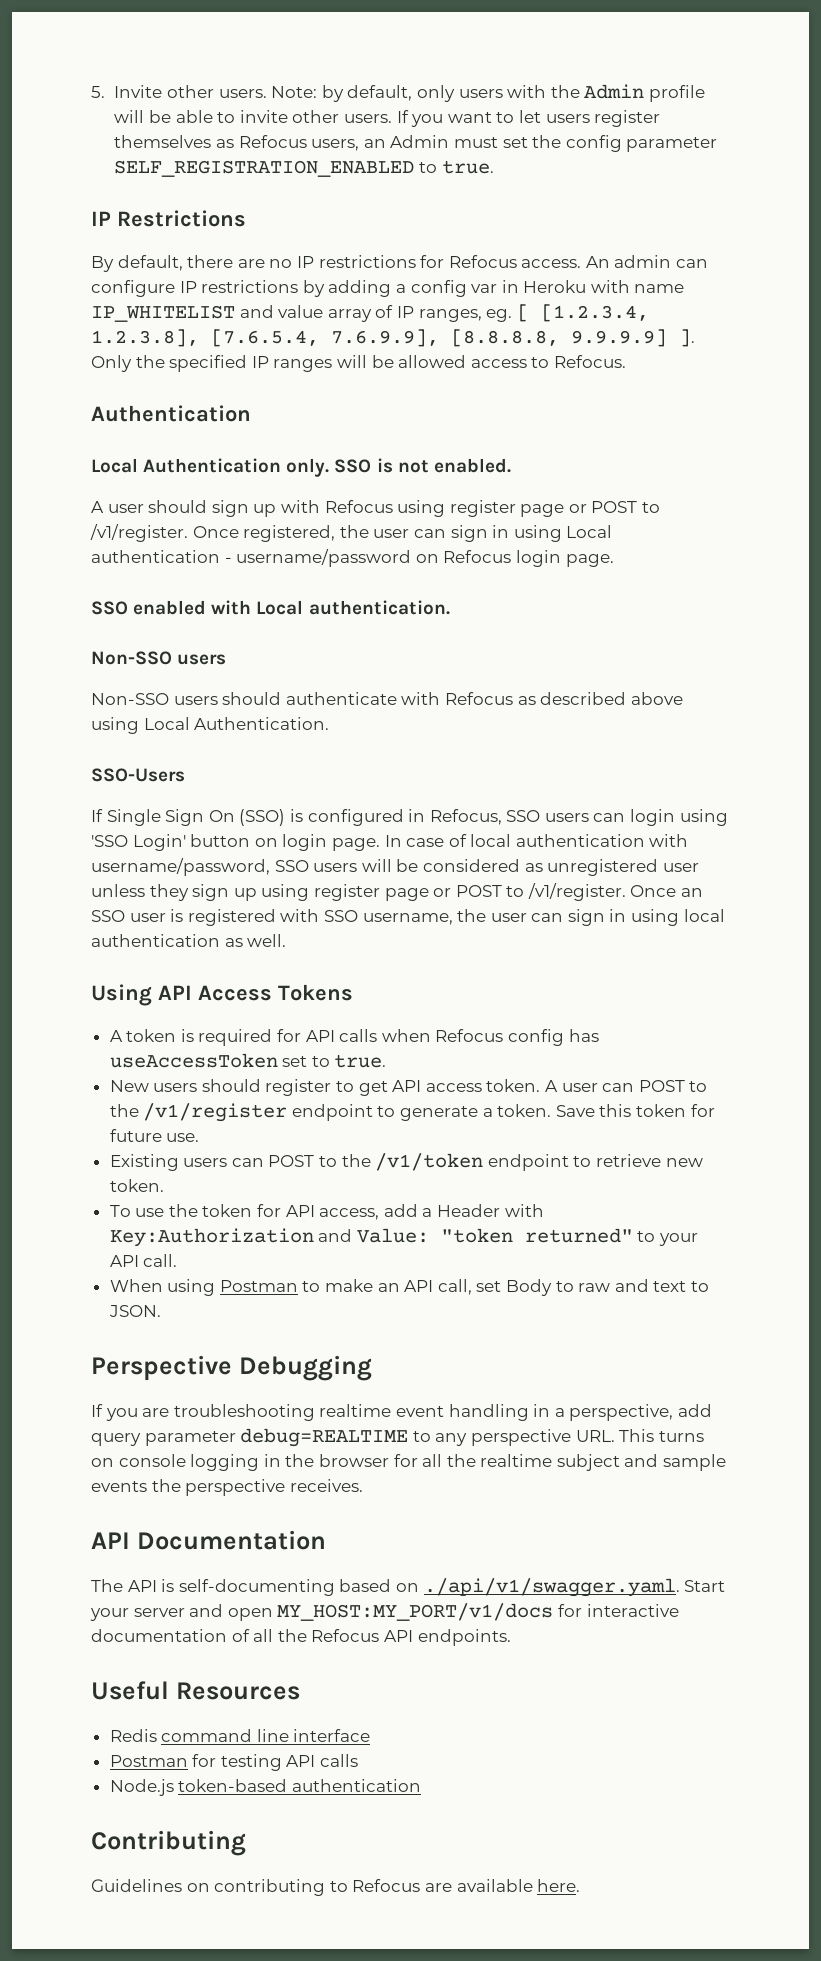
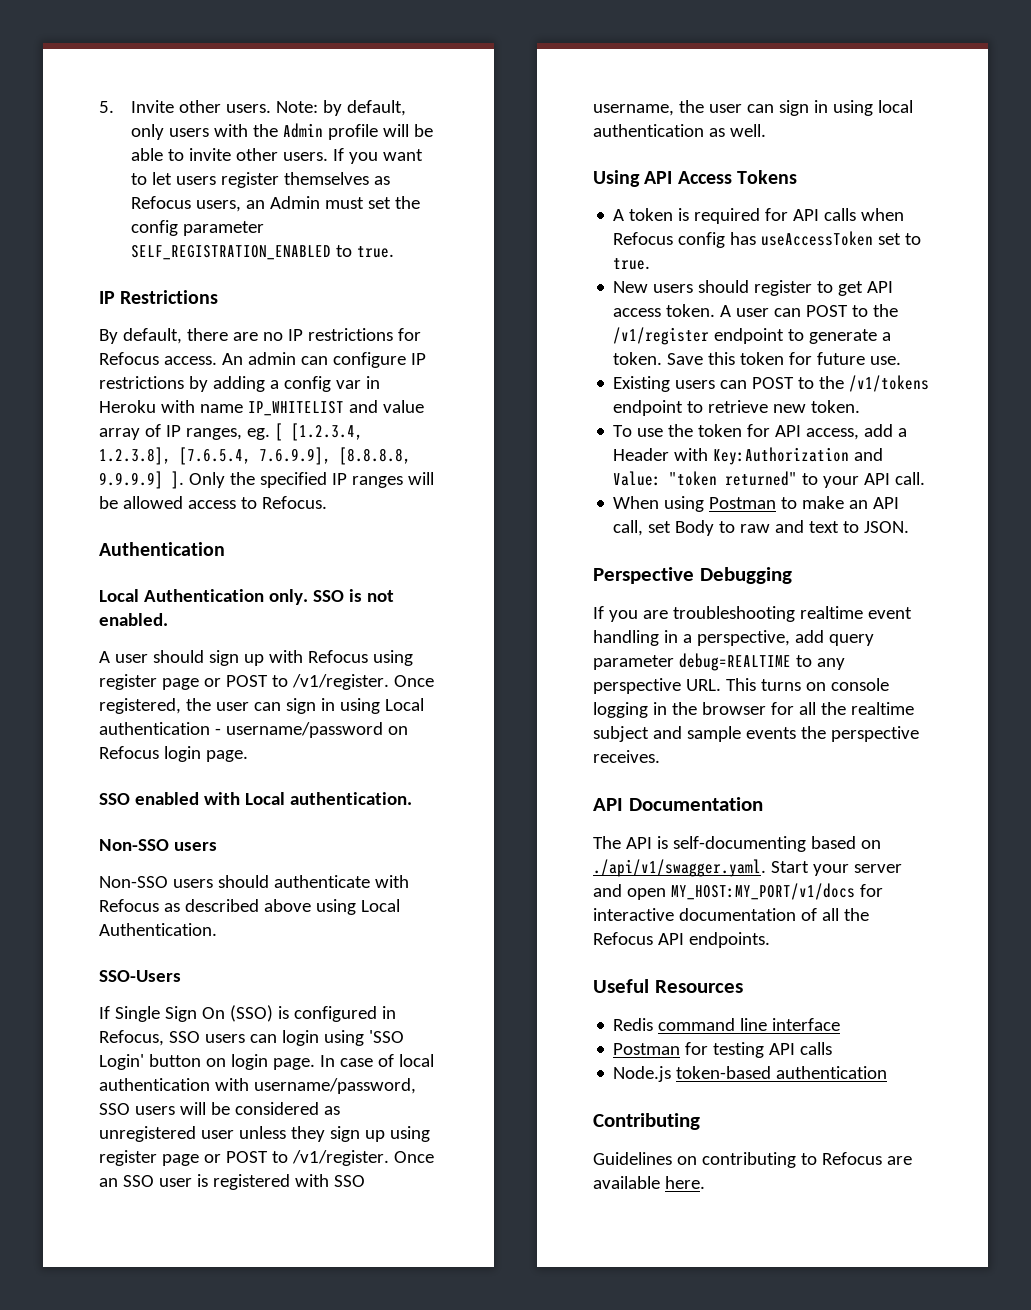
- Existing users can POST to the /v1/token endpoint to retrieve new token.
+ Existing users can POST to the /v1/tokens endpoint to retrieve new token.

